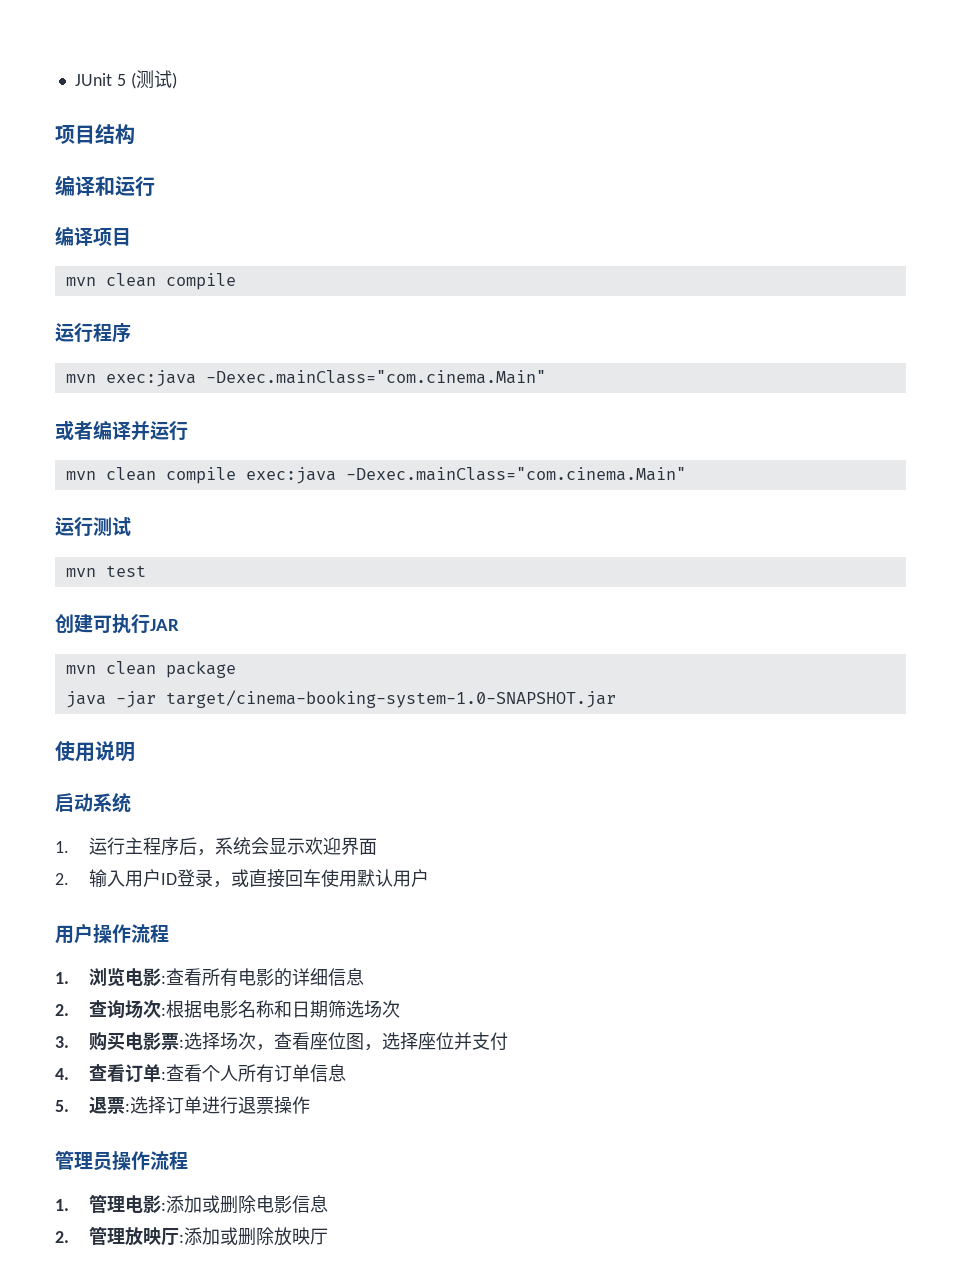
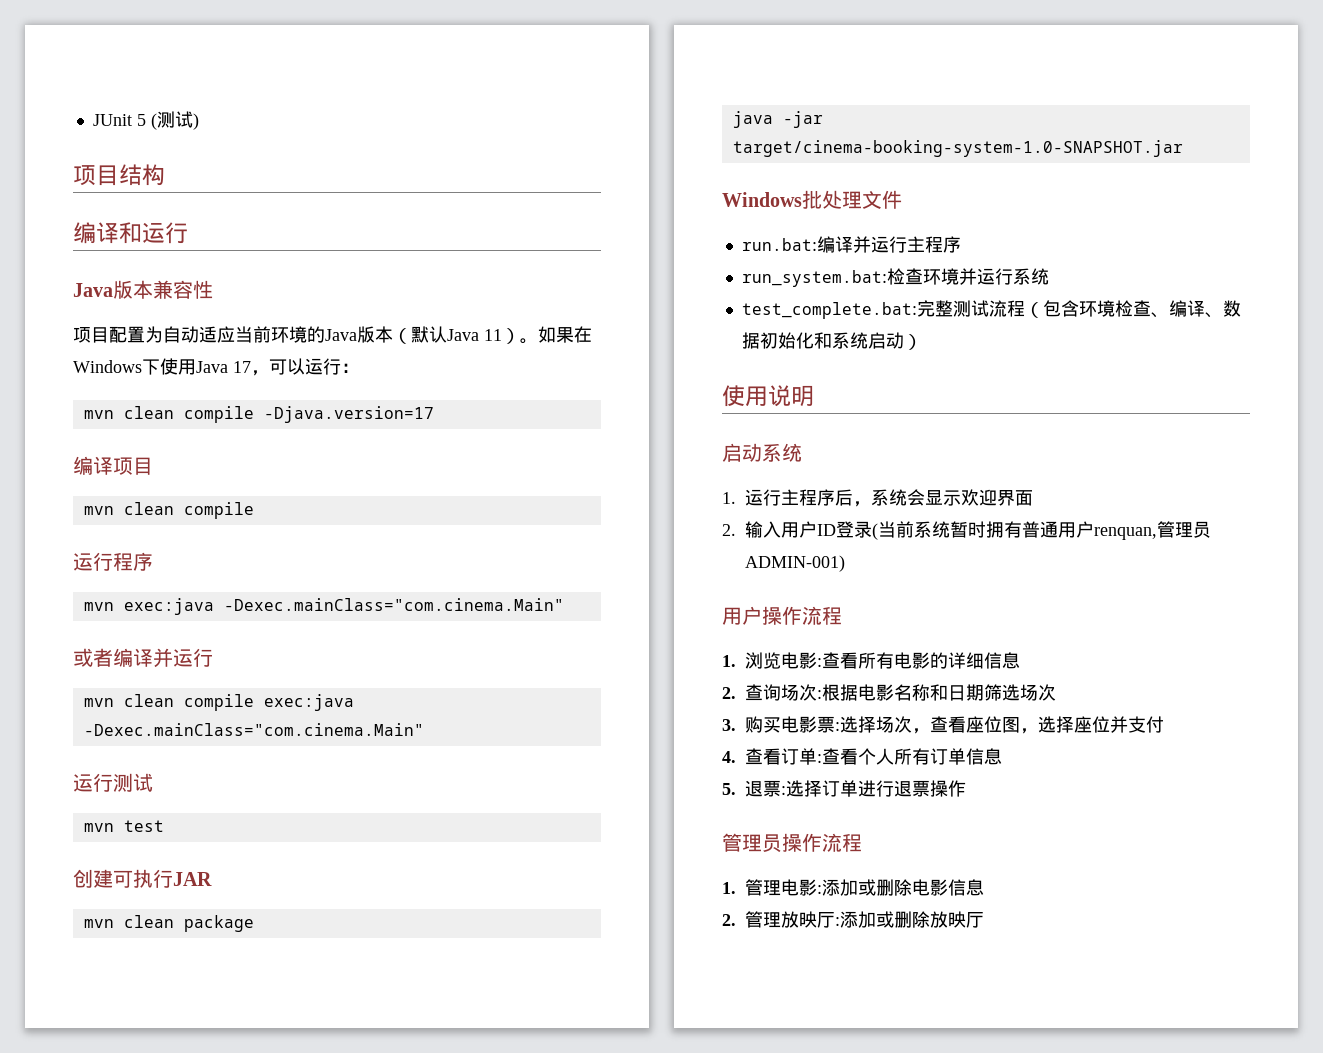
+ Java版本兼容性
+ 项目配置为自动适应当前环境的Java版本（默认Java 11）。如果在Windows下使用Java 17，可以运行：
+ mvn clean compile -Djava.version=17
+ Windows批处理文件
+ run.bat:编译并运行主程序
+ run_system.bat:检查环境并运行系统
+ test_complete.bat:完整测试流程（包含环境检查、编译、数据初始化和系统启动）
- 2.输入用户ID登录，或直接回车使用默认用户
+ 2.输入用户ID登录(当前系统暂时拥有普通用户renquan,管理员ADMIN-001)

